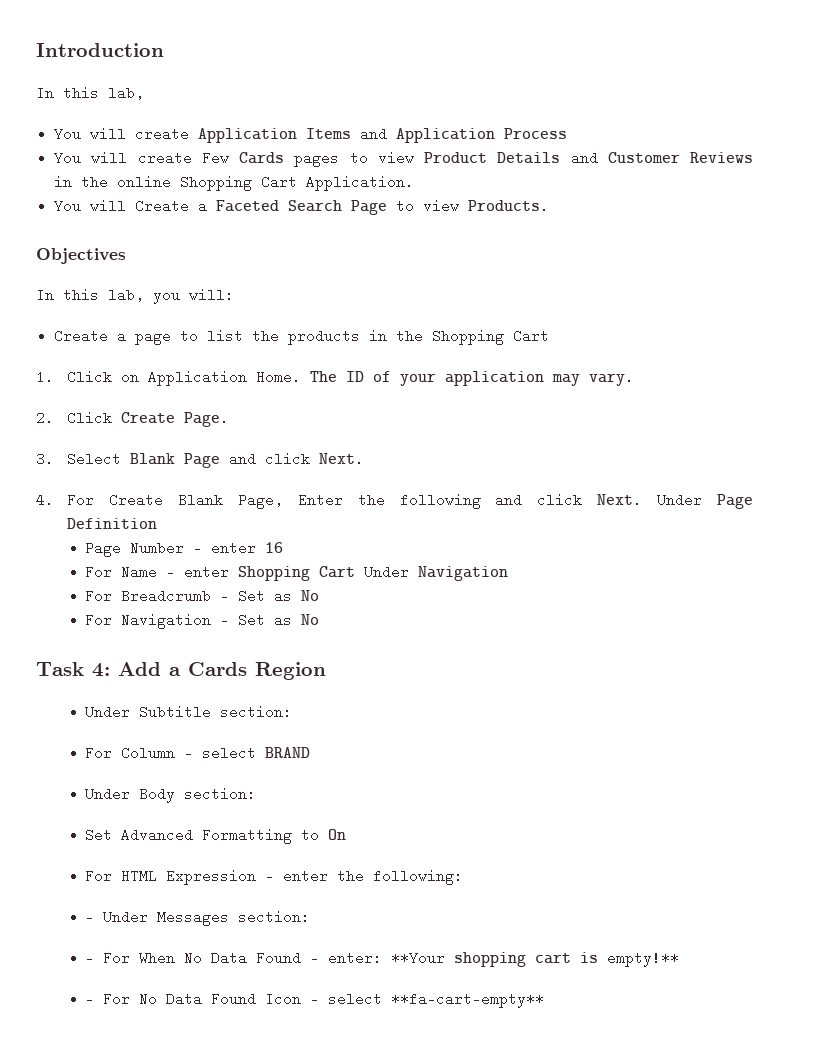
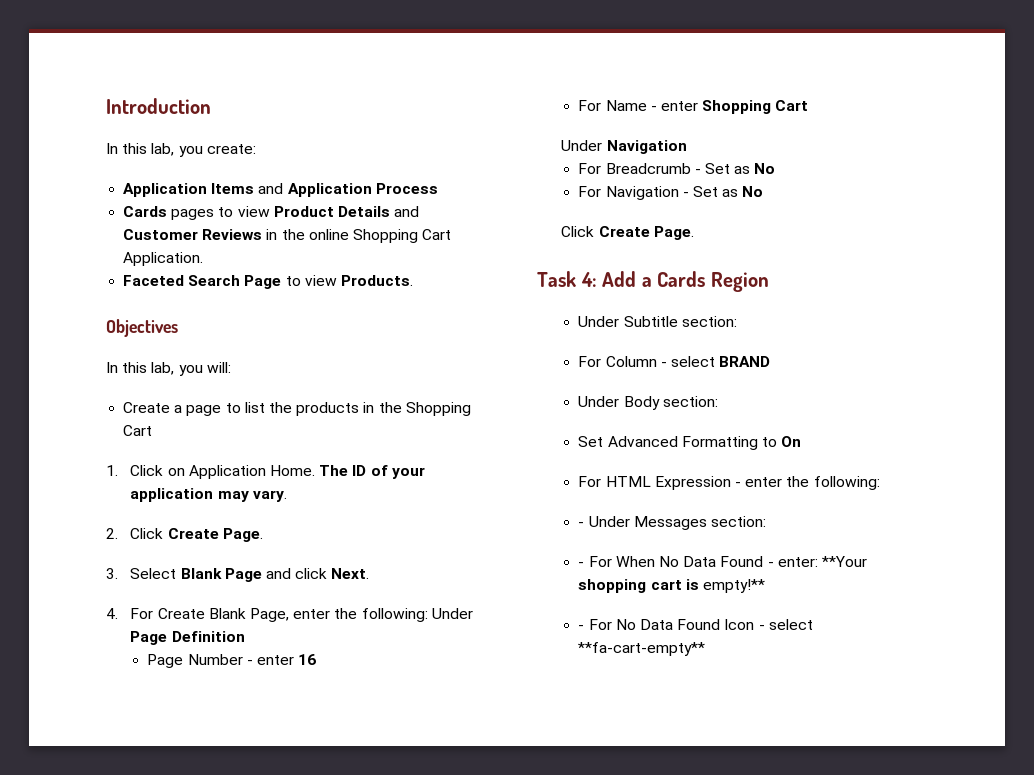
  Introduction
- In this lab,
- You will create Application Items and Application Process
+ In this lab, you create:
+ Application Items and Application Process
- You will create Few Cards pages to view Product Details and Customer Reviews in the online Shopping Cart Application.
+ Cards pages to view Product Details and Customer Reviews in the online Shopping Cart Application.
- You will Create a Faceted Search Page to view Products.
+ Faceted Search Page to view Products.
- 4. For Create Blank Page, Enter the following and click Next. Under Page Definition
+ 4. For Create Blank Page, enter the following: Under Page Definition
- For Name - enter Shopping Cart Under Navigation
+ For Name - enter Shopping Cart
+ Under Navigation
  For Navigation - Set as No
+ Click Create Page.

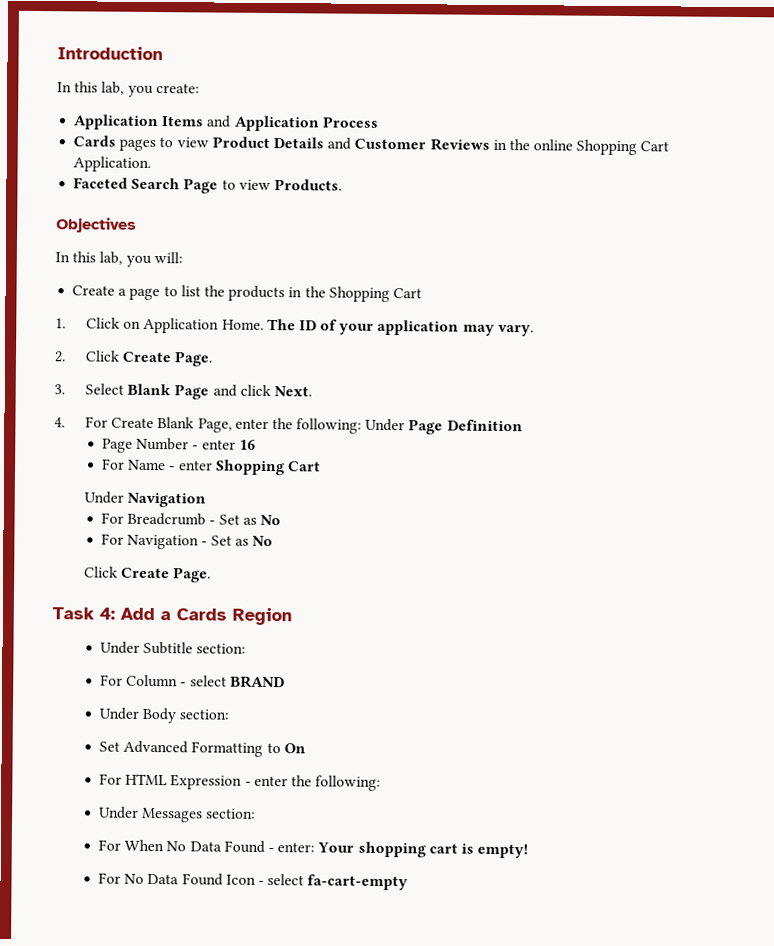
- - Under Messages section:
+ Under Messages section:
- - For When No Data Found - enter: **Your shopping cart is empty!**
- - For No Data Found Icon - select **fa-cart-empty**
+ For When No Data Found - enter: Your shopping cart is empty!
+ For No Data Found Icon - select fa-cart-empty

